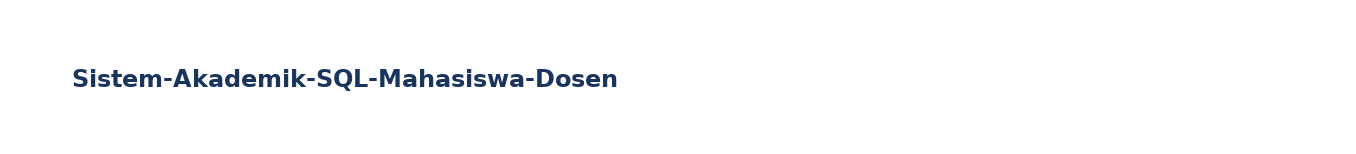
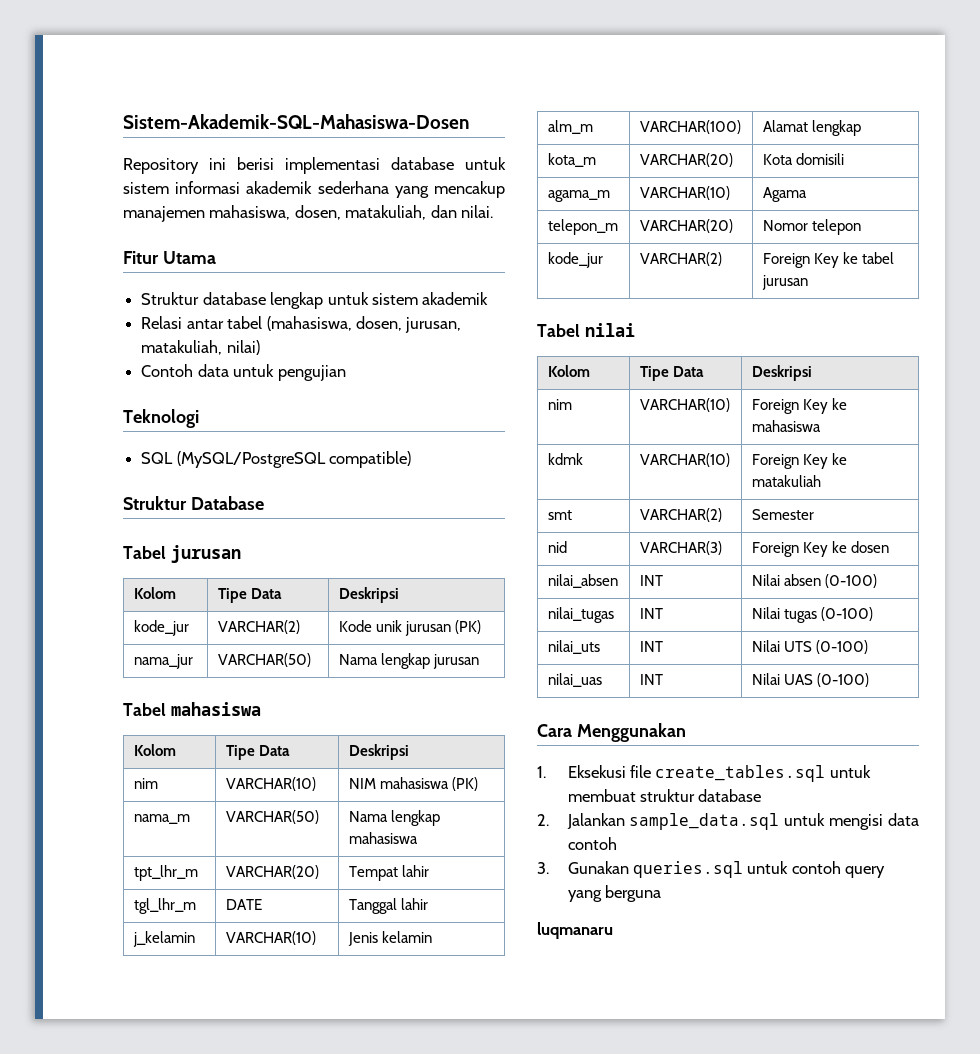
+ Repository ini berisi implementasi database untuk sistem informasi akademik sederhana yang mencakup manajemen mahasiswa, dosen, matakuliah, dan nilai.
+ Fitur Utama
+ Struktur database lengkap untuk sistem akademik
+ Relasi antar tabel (mahasiswa, dosen, jurusan, matakuliah, nilai)
+ Contoh data untuk pengujian
+ Teknologi
+ SQL (MySQL/PostgreSQL compatible)
+ Struktur Database
+ Tabel jurusan
+ Kolom | Tipe Data | Deskripsi
+ kode_jur | VARCHAR(2) | Kode unik jurusan (PK)
+ nama_jur | VARCHAR(50) | Nama lengkap jurusan
+ Tabel mahasiswa
+ Kolom | Tipe Data | Deskripsi
+ nim | VARCHAR(10) | NIM mahasiswa (PK)
+ nama_m | VARCHAR(50) | Nama lengkap mahasiswa
+ tpt_lhr_m | VARCHAR(20) | Tempat lahir
+ tgl_lhr_m | DATE | Tanggal lahir
+ j_kelamin | VARCHAR(10) | Jenis kelamin
+ alm_m | VARCHAR(100) | Alamat lengkap
+ kota_m | VARCHAR(20) | Kota domisili
+ agama_m | VARCHAR(10) | Agama
+ telepon_m | VARCHAR(20) | Nomor telepon
+ kode_jur | VARCHAR(2) | Foreign Key ke tabel jurusan
+ Tabel nilai
+ Kolom | Tipe Data | Deskripsi
+ nim | VARCHAR(10) | Foreign Key ke mahasiswa
+ kdmk | VARCHAR(10) | Foreign Key ke matakuliah
+ smt | VARCHAR(2) | Semester
+ nid | VARCHAR(3) | Foreign Key ke dosen
+ nilai_absen | INT | Nilai absen (0-100)
+ nilai_tugas | INT | Nilai tugas (0-100)
+ nilai_uts | INT | Nilai UTS (0-100)
+ nilai_uas | INT | Nilai UAS (0-100)
+ Cara Menggunakan
+ 1. Eksekusi file create_tables.sql untuk membuat struktur database
+ 2. Jalankan sample_data.sql untuk mengisi data contoh
+ 3. Gunakan queries.sql untuk contoh query yang berguna
+ luqmanaru

